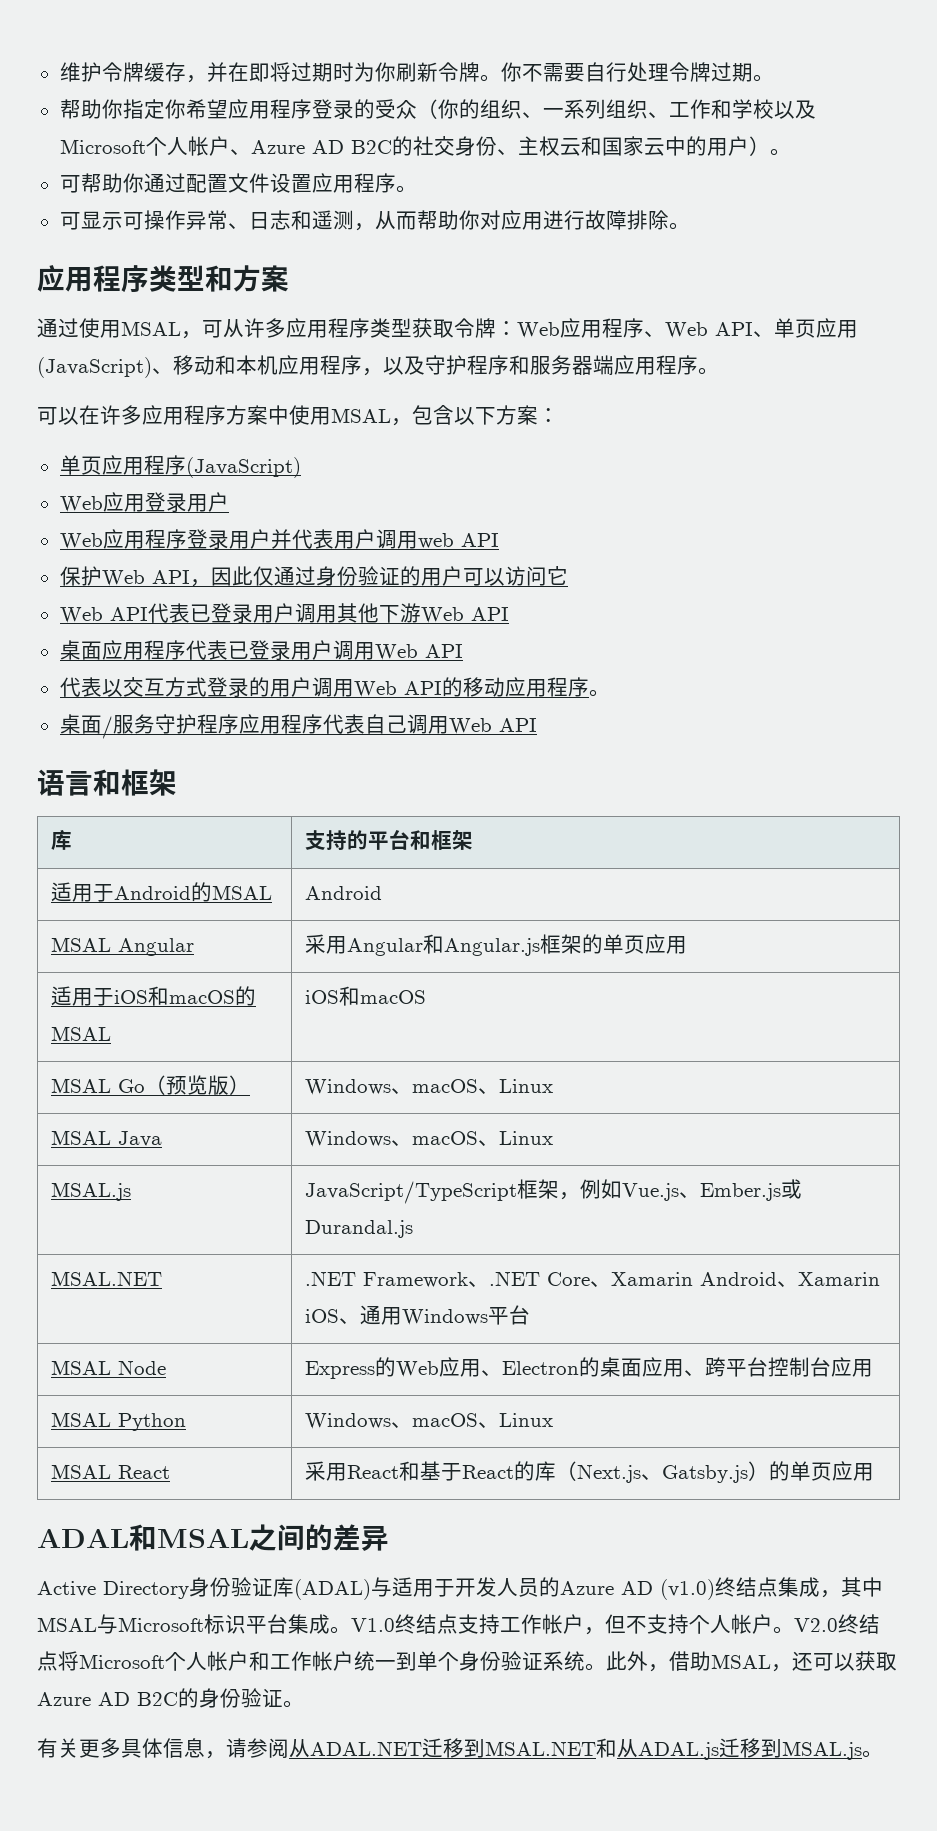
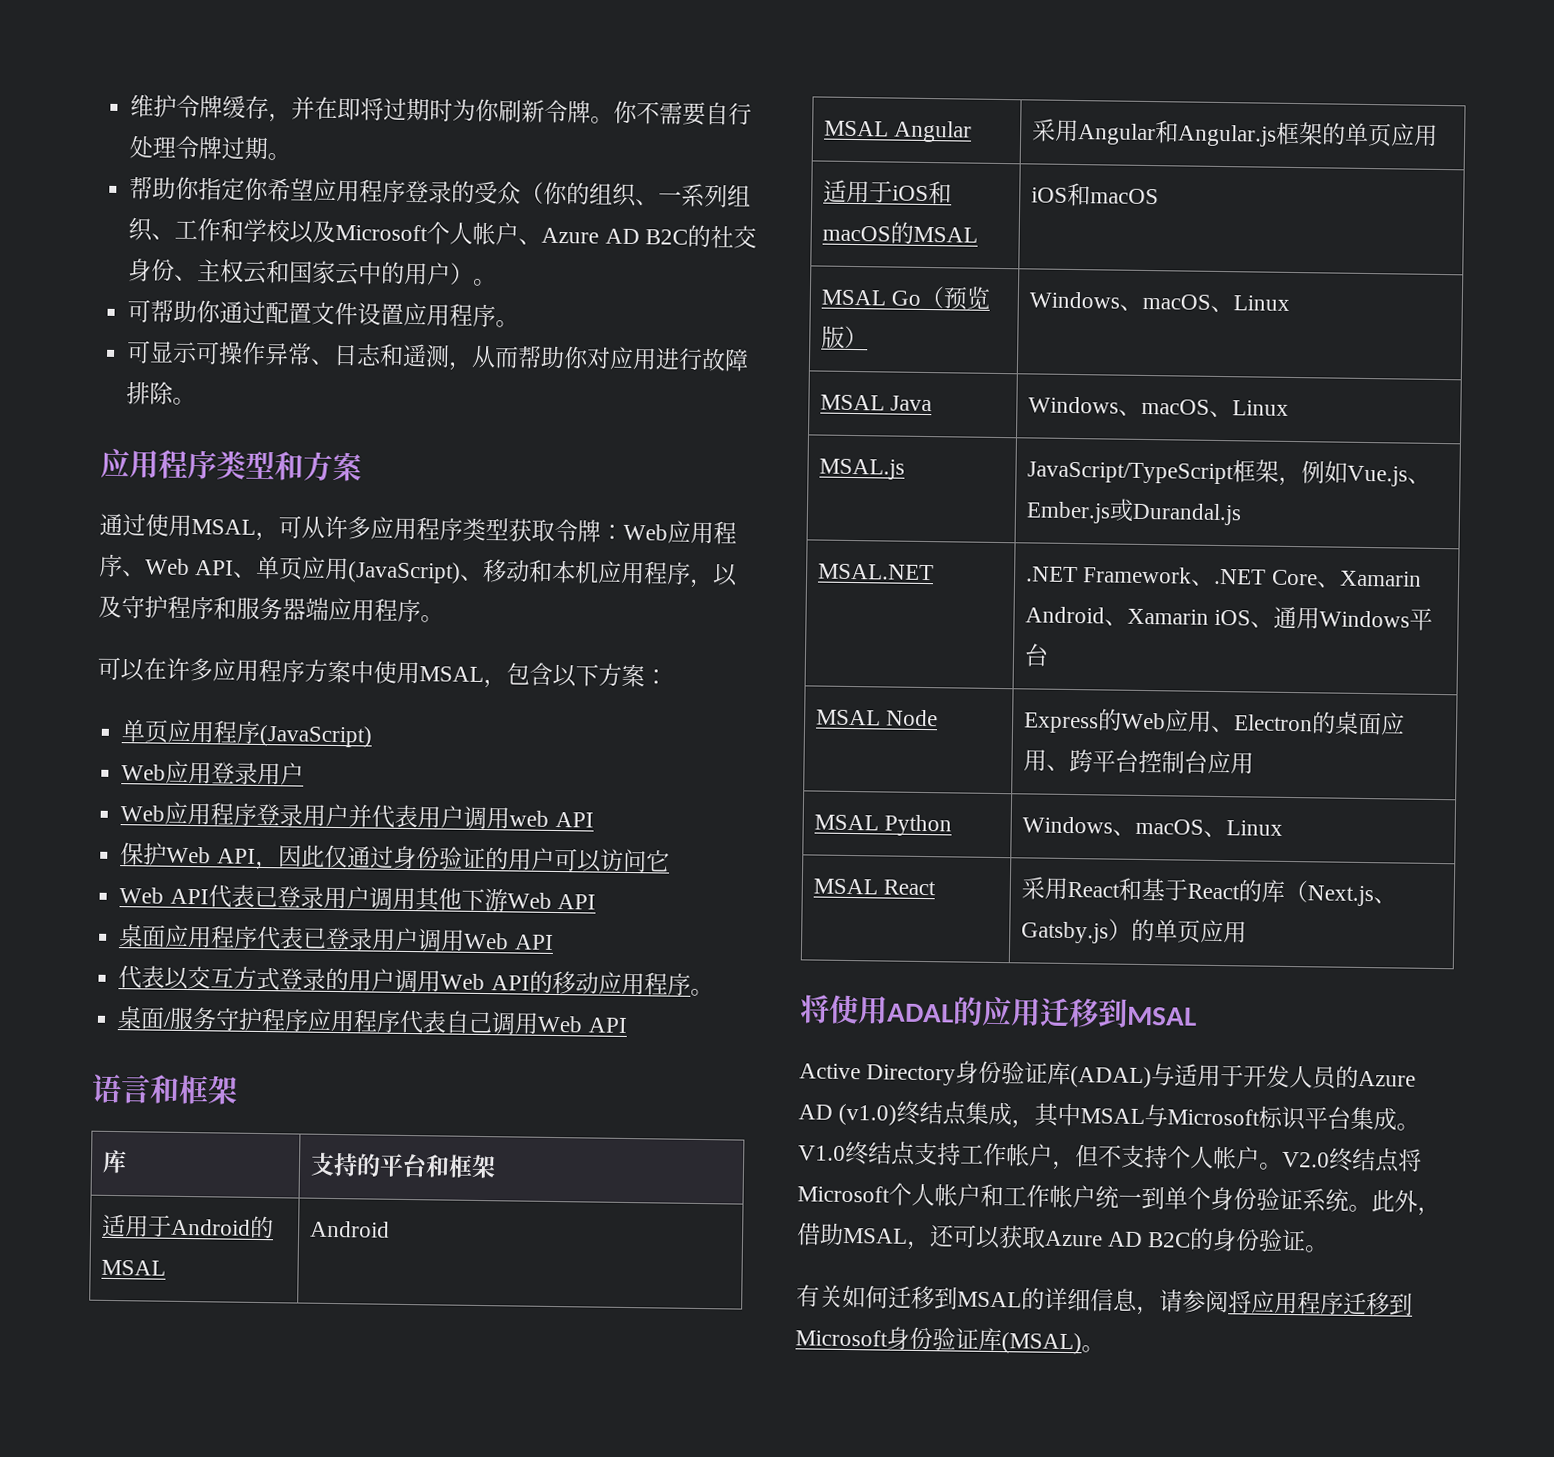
- ADAL和MSAL之间的差异
+ 将使用ADAL的应用迁移到MSAL
- 有关更多具体信息，请参阅从ADAL.NET迁移到MSAL.NET和从ADAL.js迁移到MSAL.js。
+ 有关如何迁移到MSAL的详细信息，请参阅将应用程序迁移到Microsoft身份验证库(MSAL)。

